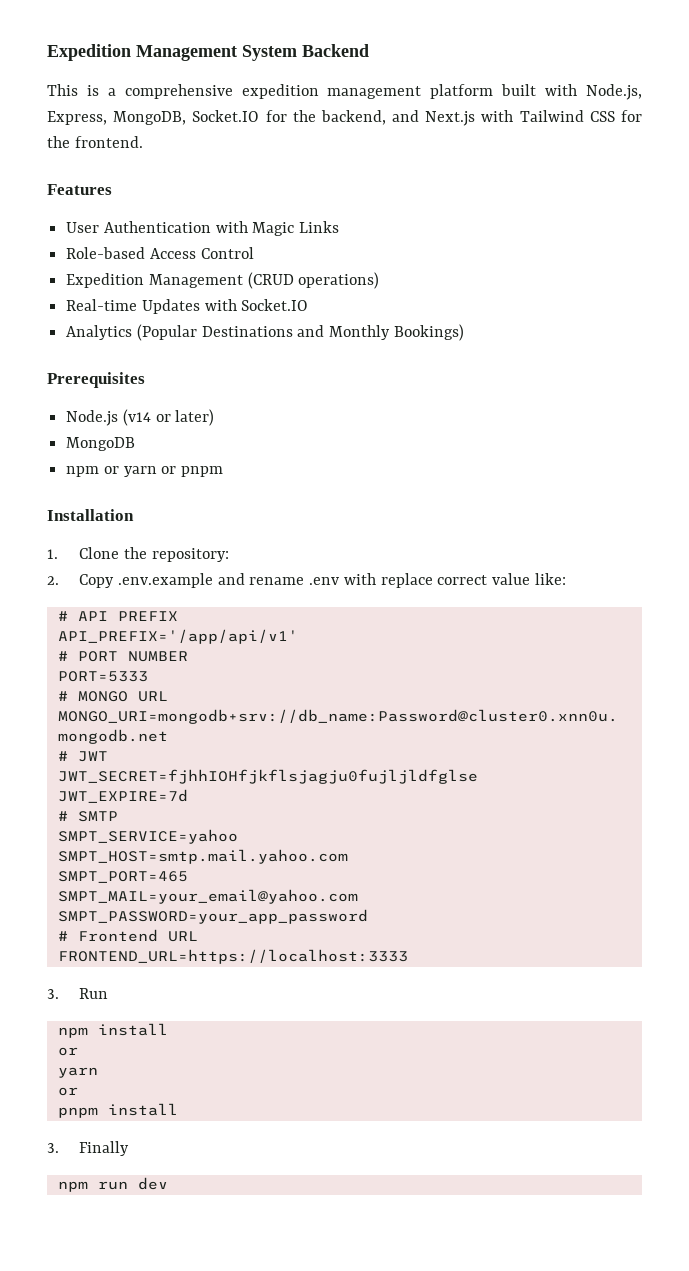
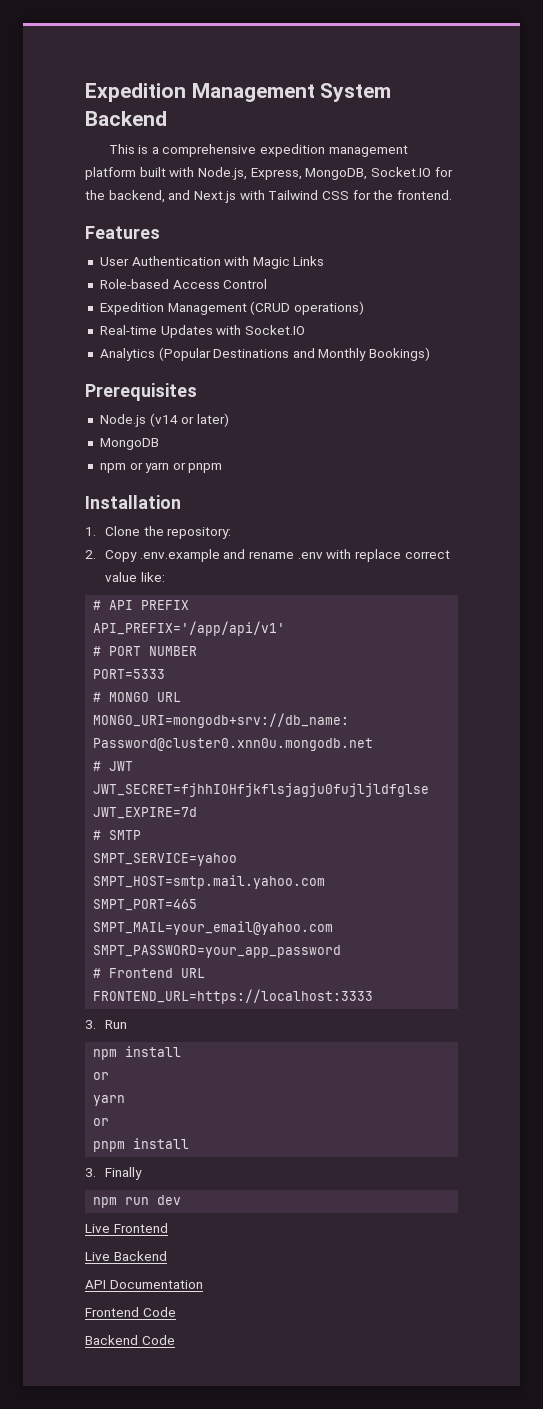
+ Live Frontend
+ Live Backend
+ API Documentation
+ Frontend Code
+ Backend Code

